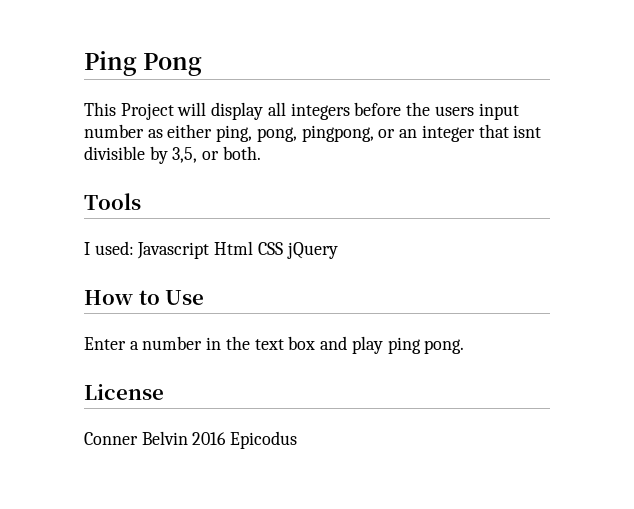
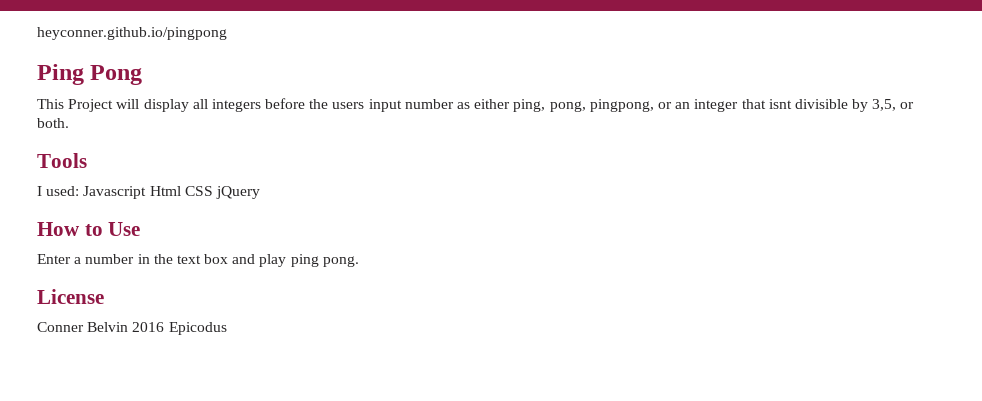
+ heyconner.github.io/pingpong

